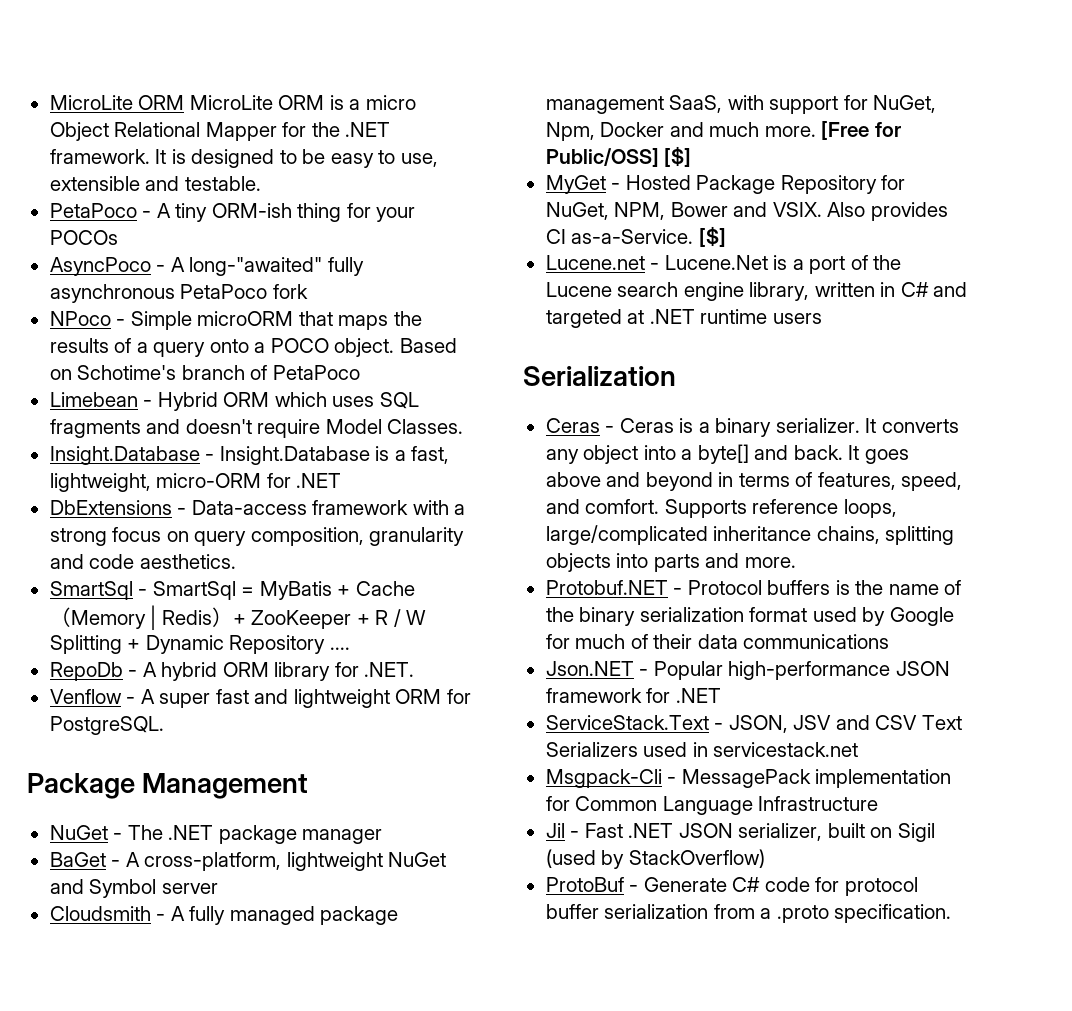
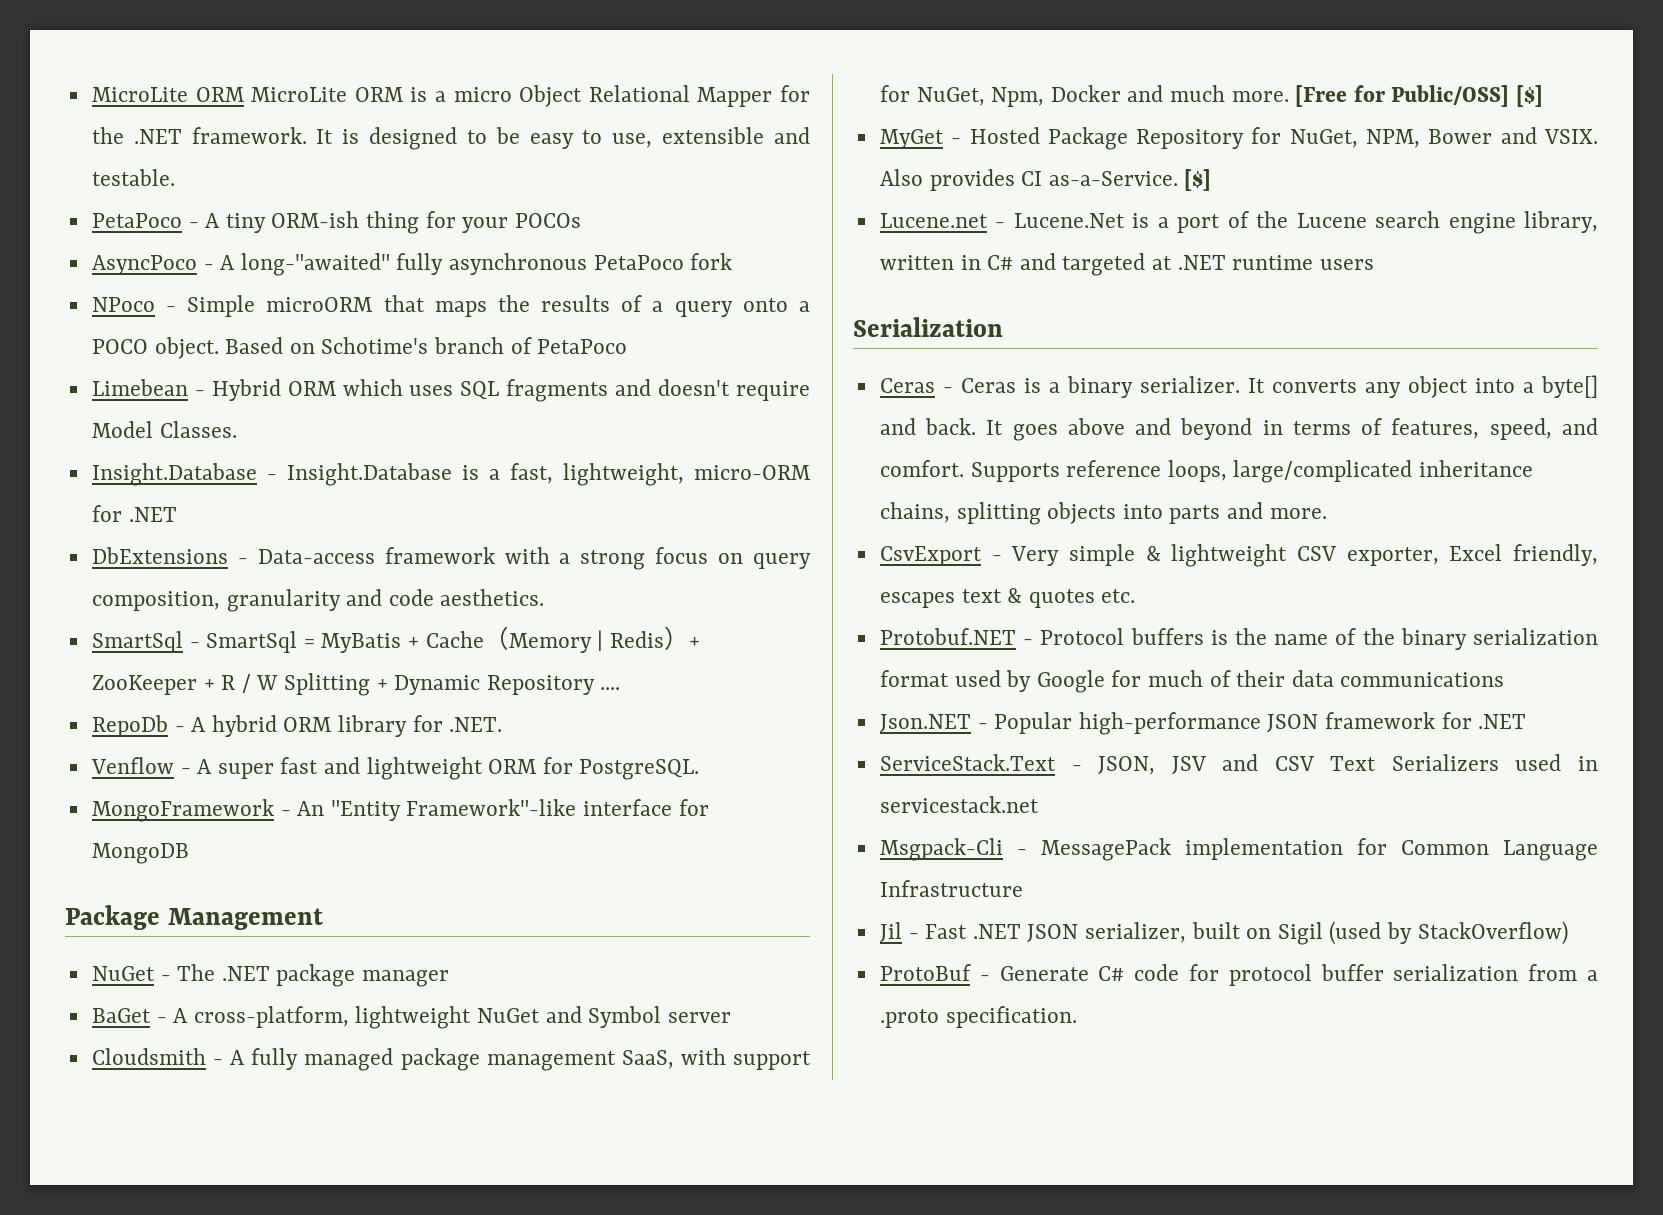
+ MongoFramework - An "Entity Framework"-like interface for MongoDB
+ CsvExport - Very simple & lightweight CSV exporter, Excel friendly, escapes text & quotes etc.

